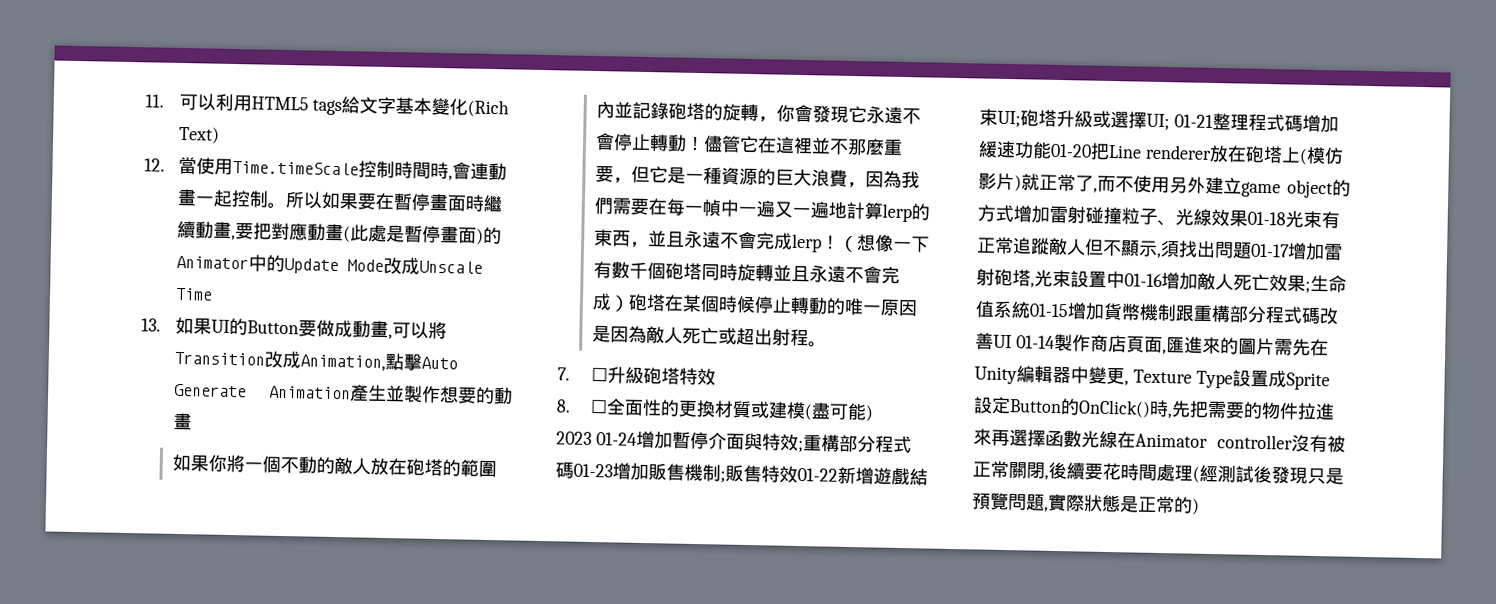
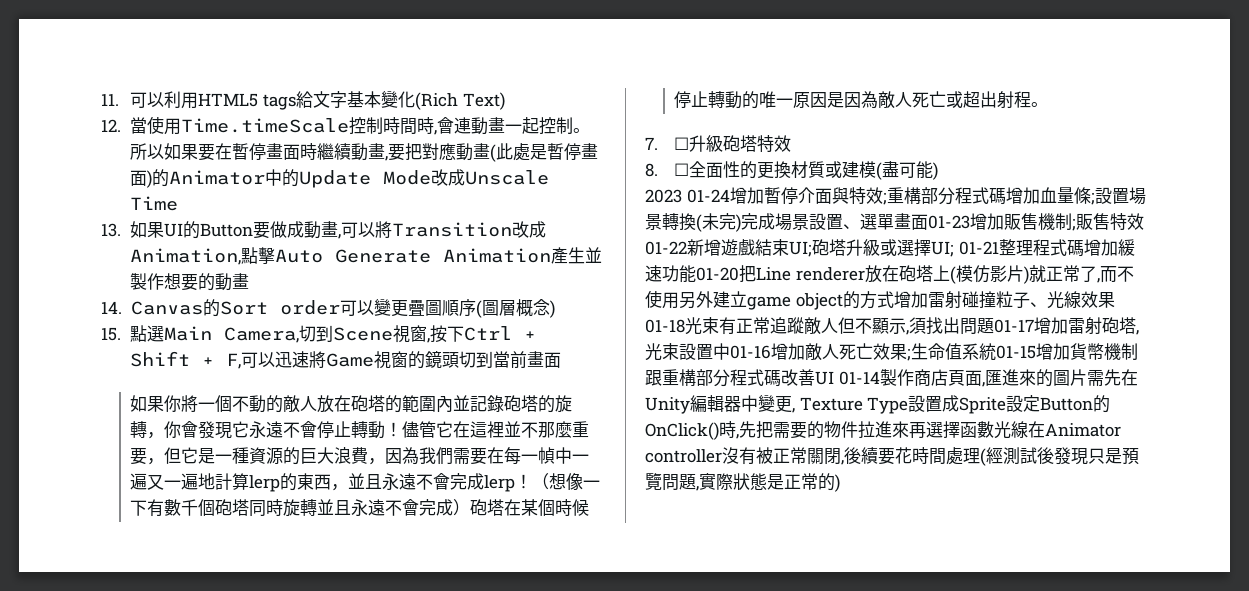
+ 14. Canvas的Sort order可以變更疊圖順序(圖層概念)
+ 15.點選Main Camera,切到Scene視窗,按下Ctrl + Shift + F,可以迅速將Game視窗的鏡頭切到當前畫面
- 重構部分程式碼01-23增加販售機制;
+ 重構部分程式碼增加血量條;設置場景轉換(未完)完成場景設置、選單畫面01-23增加販售機制;

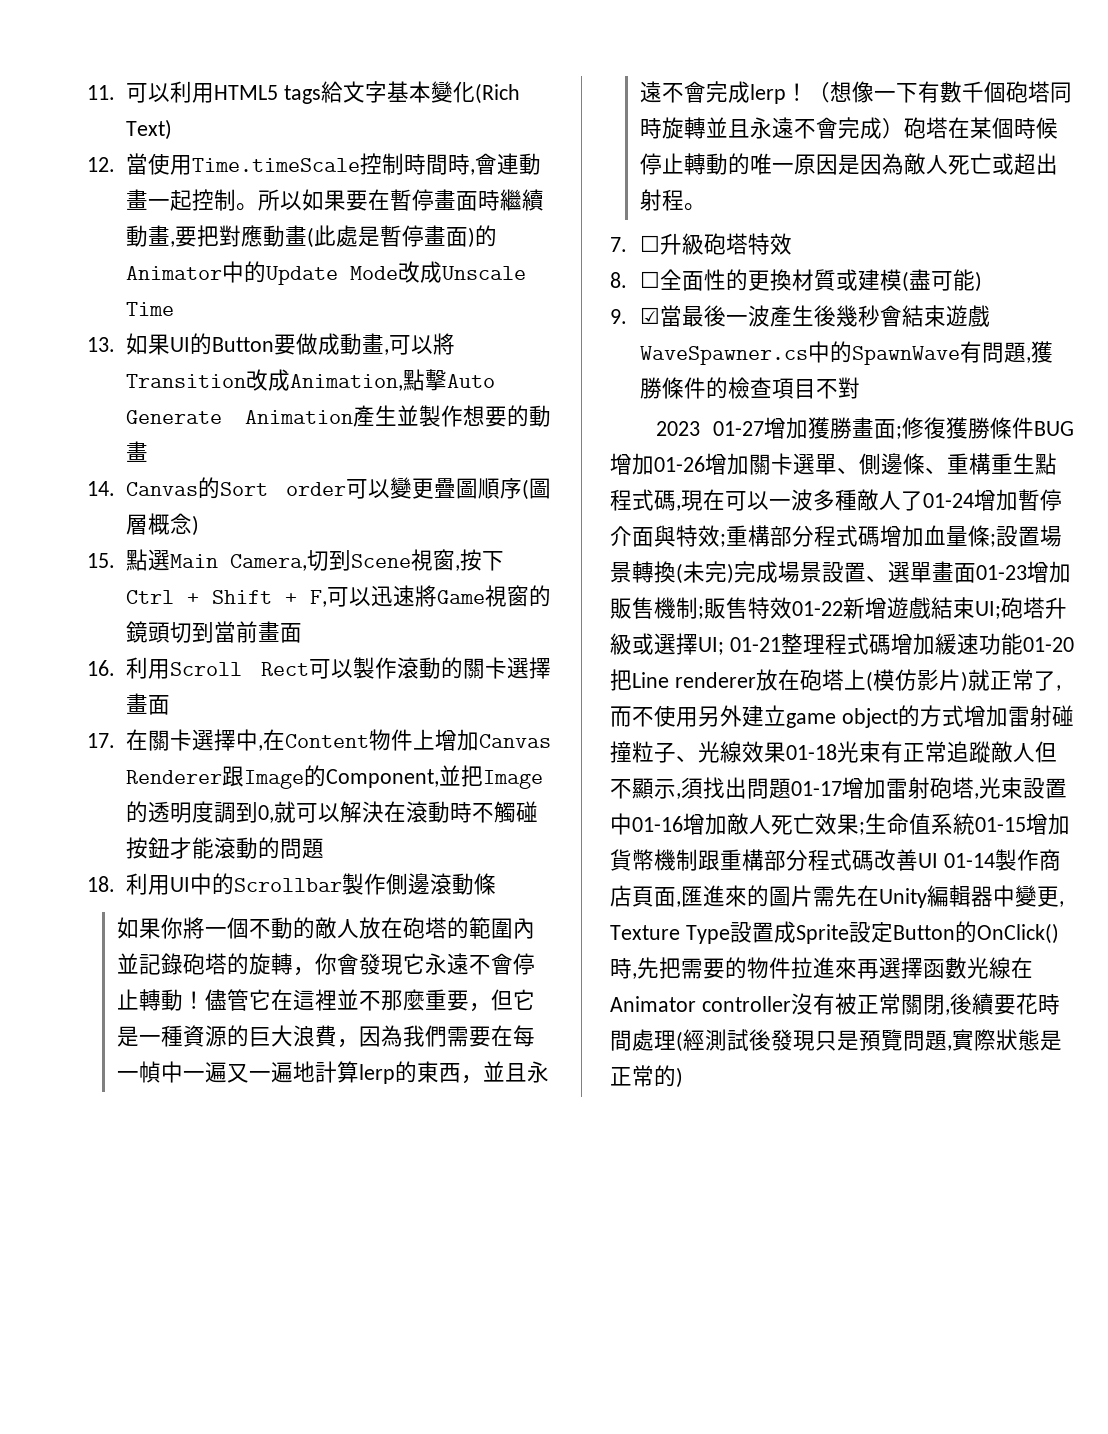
+ 16.利用Scroll Rect可以製作滾動的關卡選擇畫面
+ 17.在關卡選擇中,在Content物件上增加Canvas Renderer跟Image的Component,並把Image的透明度調到0,就可以解決在滾動時不觸碰按鈕才能滾動的問題
+ 18.利用UI中的Scrollbar製作側邊滾動條
- 2023 01-24增加暫停介面與特效;
+ 9. ☑當最後一波產生後幾秒會結束遊戲WaveSpawner.cs中的SpawnWave有問題,獲勝條件的檢查項目不對
+ 2023 01-27增加獲勝畫面;修復獲勝條件BUG增加01-26增加關卡選單、側邊條、重構重生點程式碼,現在可以一波多種敵人了01-24增加暫停介面與特效;

